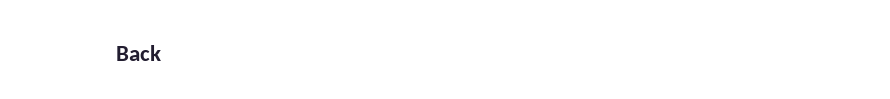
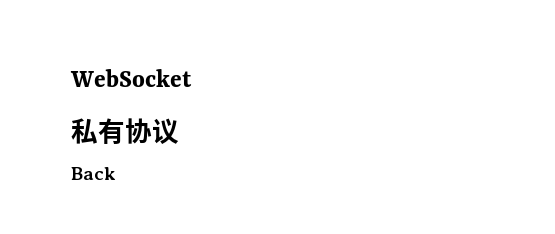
+ WebSocket
+ 私有协议

